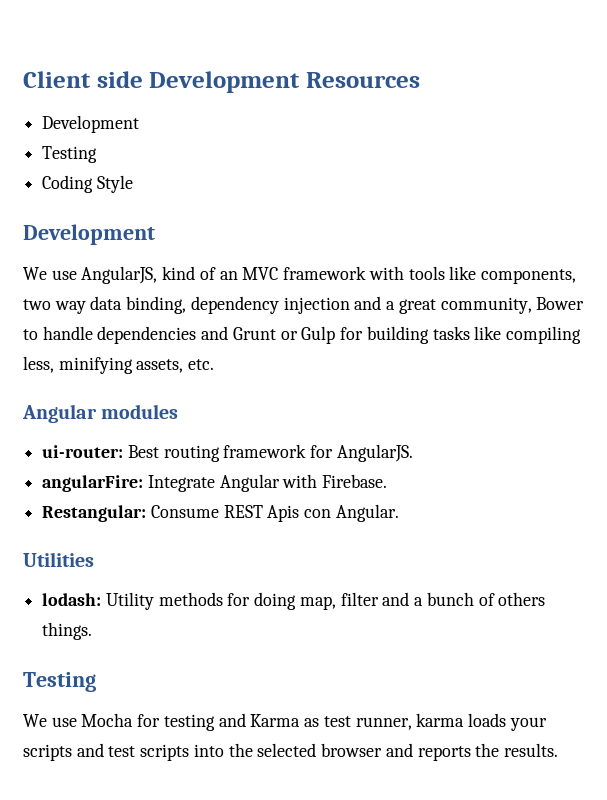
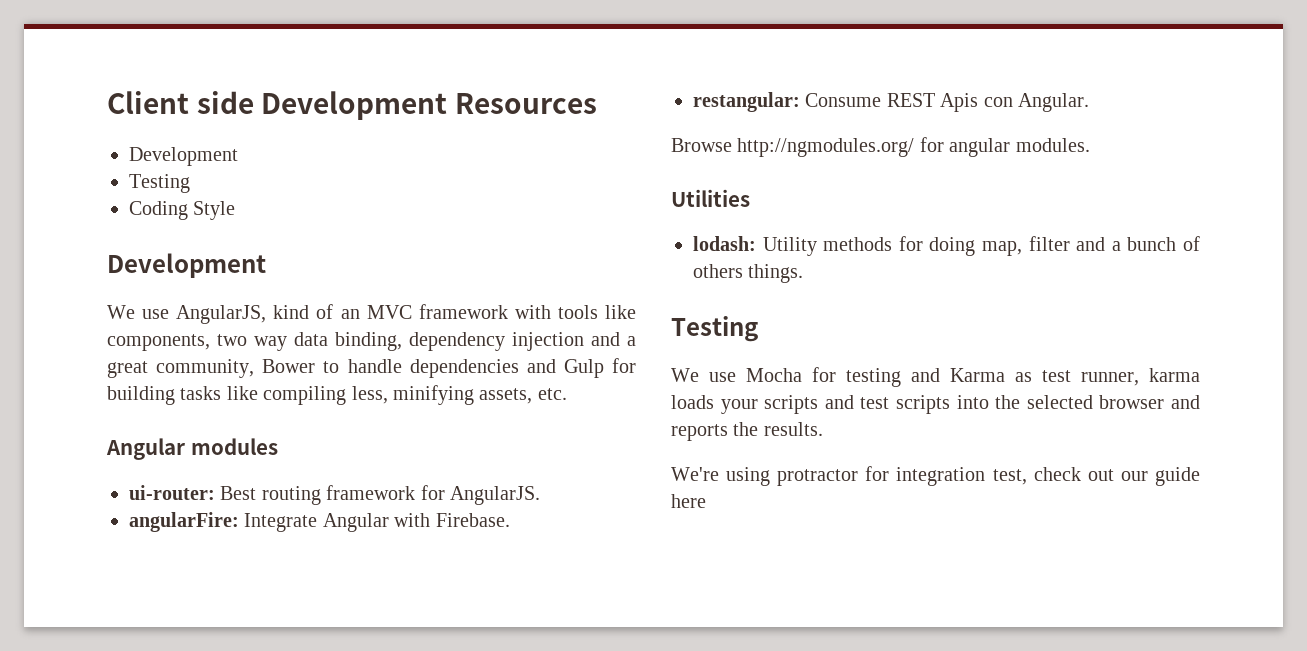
- We use AngularJS, kind of an MVC framework with tools like components, two way data binding, dependency injection and a great community, Bower to handle dependencies and Grunt or Gulp for building tasks like compiling less, minifying assets, etc.
+ We use AngularJS, kind of an MVC framework with tools like components, two way data binding, dependency injection and a great community, Bower to handle dependencies and Gulp for building tasks like compiling less, minifying assets, etc.
- Restangular: Consume REST Apis con Angular.
+ restangular: Consume REST Apis con Angular.
+ Browse http://ngmodules.org/ for angular modules.
+ We're using protractor for integration test, check out our guide here

